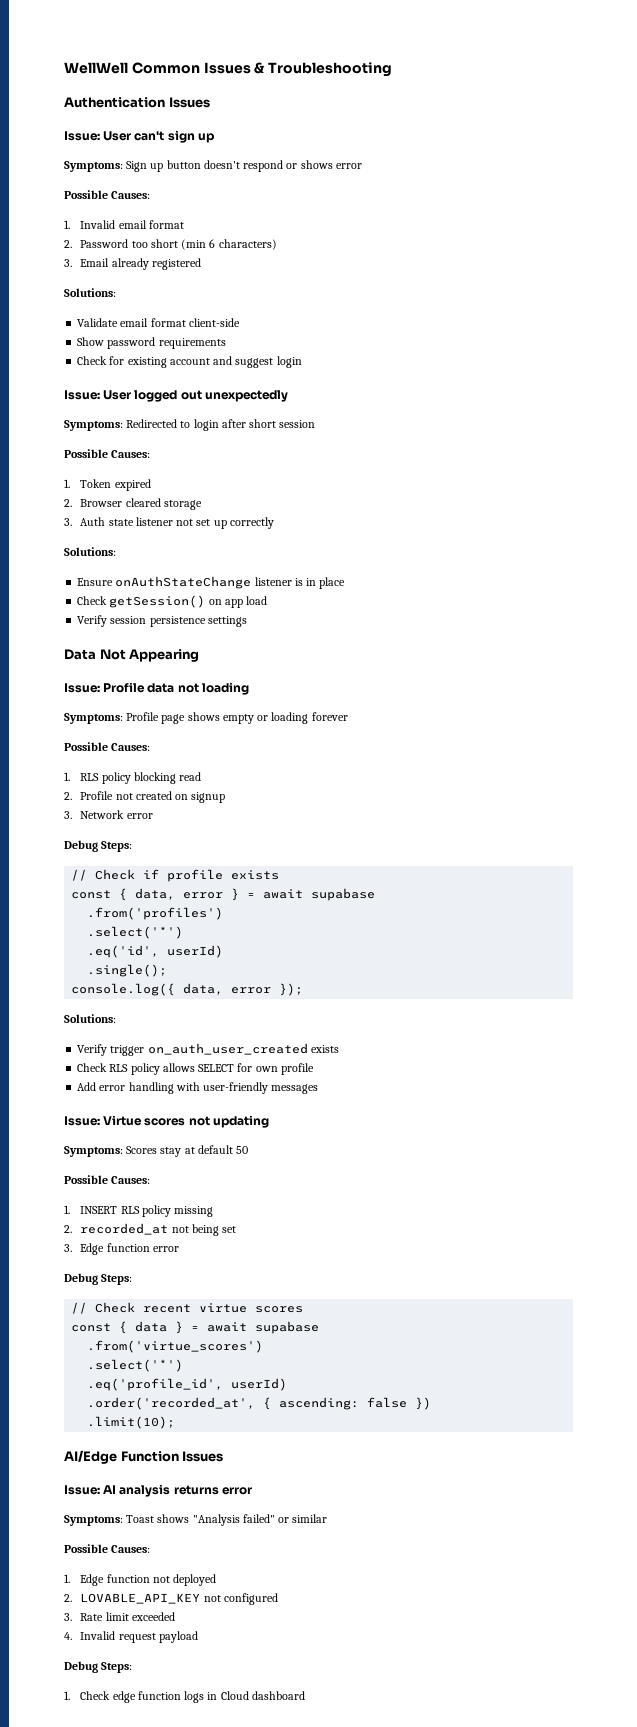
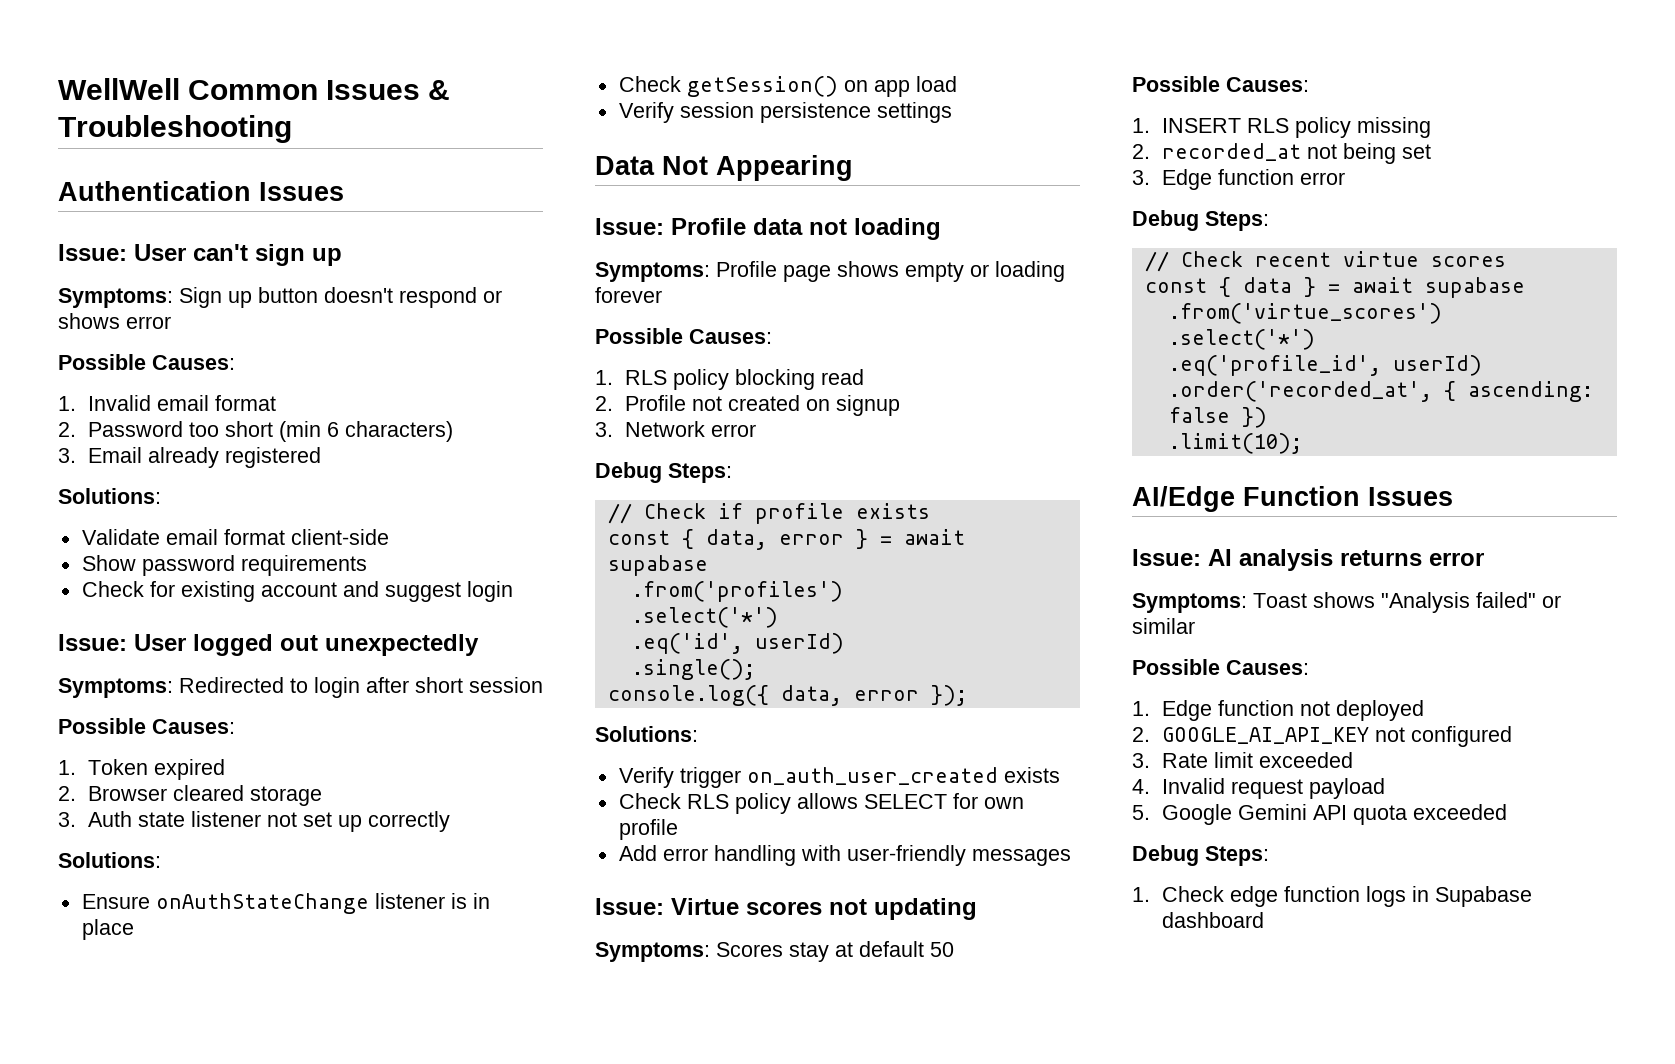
- 2. LOVABLE_API_KEY not configured
+ 2. GOOGLE_AI_API_KEY not configured
+ 5. Google Gemini API quota exceeded
- 1. Check edge function logs in Cloud dashboard
+ 1. Check edge function logs in Supabase dashboard

